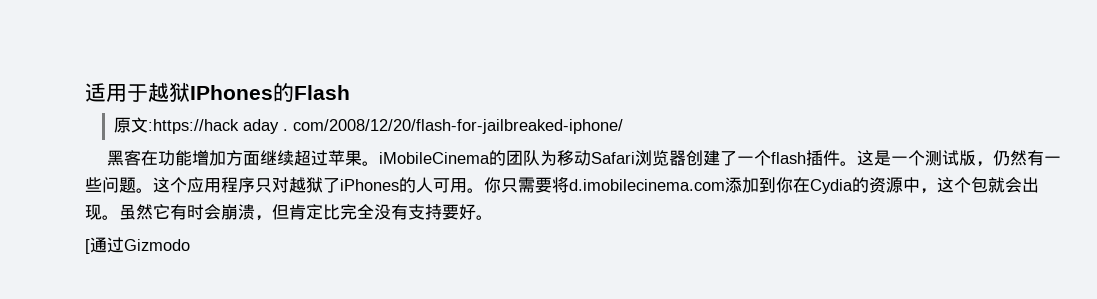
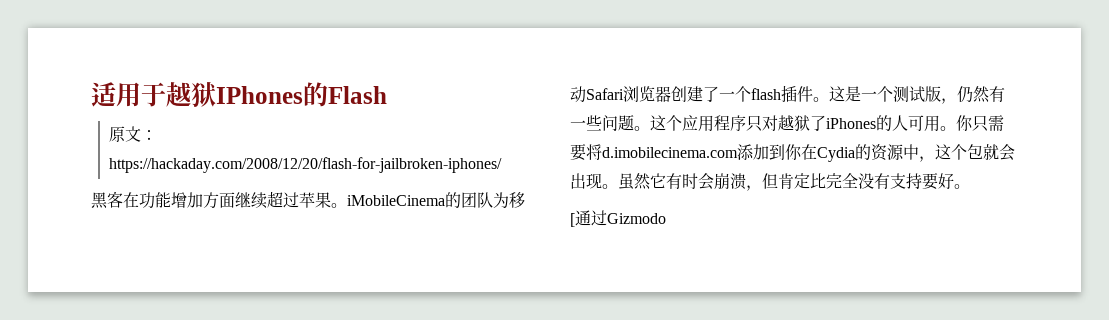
- 原文:https://hack aday . com/2008/12/20/flash-for-jailbreaked-iphone/
+ 原文：https://hackaday.com/2008/12/20/flash-for-jailbroken-iphones/

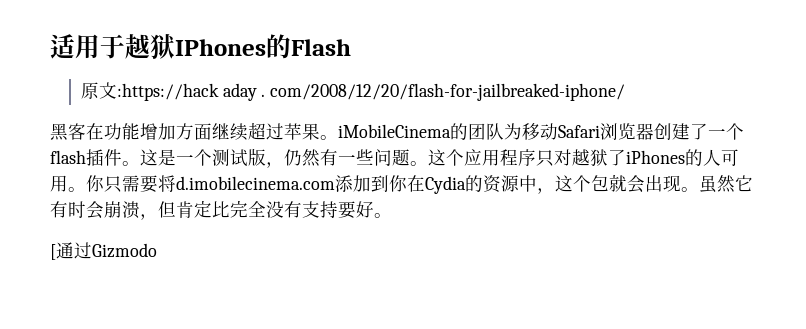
- 原文：https://hackaday.com/2008/12/20/flash-for-jailbroken-iphones/
+ 原文:https://hack aday . com/2008/12/20/flash-for-jailbreaked-iphone/

